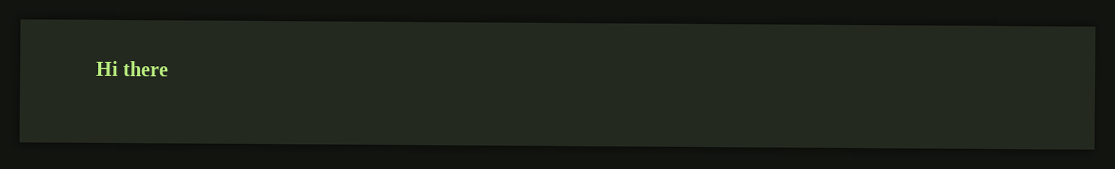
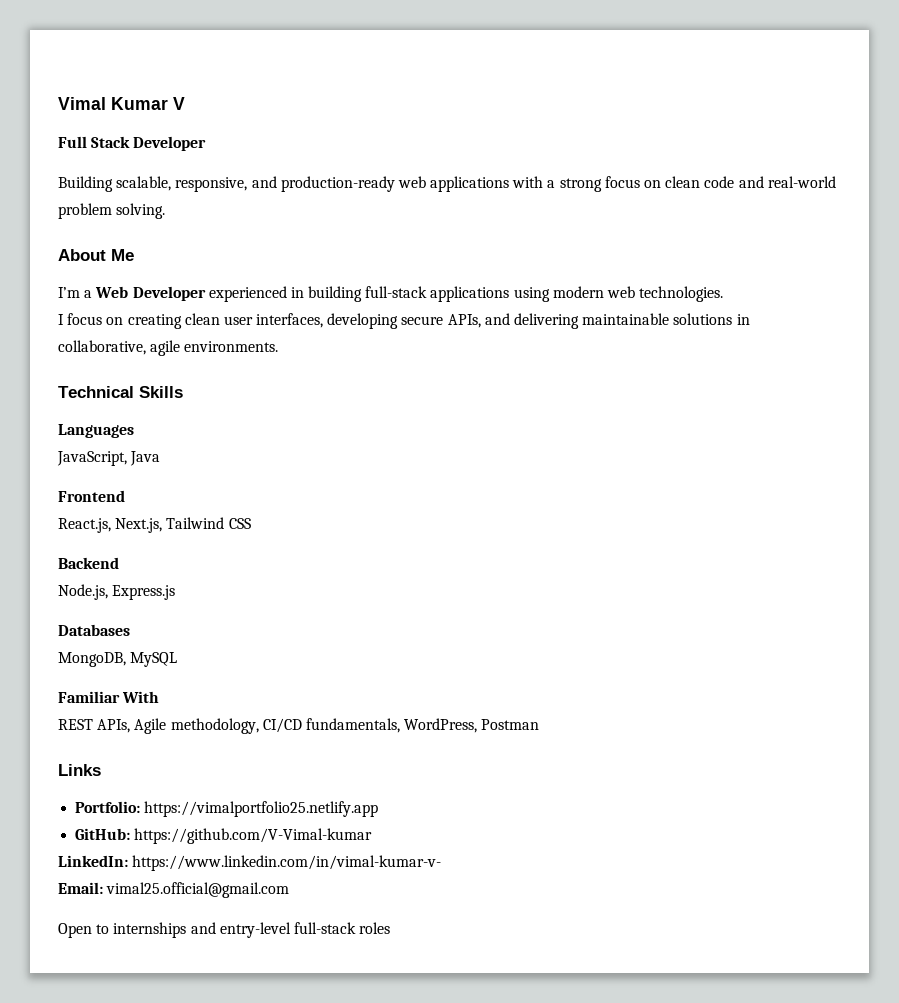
- Hi there
+ Vimal Kumar V
+ Full Stack Developer
+ Building scalable, responsive, and production-ready web applications with a strong focus on clean code and real-world problem solving.
+ About Me
+ I’m a Web Developer experienced in building full-stack applications using modern web technologies.
+ I focus on creating clean user interfaces, developing secure APIs, and delivering maintainable solutions in collaborative, agile environments.
+ Technical Skills
+ Languages
+ JavaScript, Java
+ Frontend
+ React.js, Next.js, Tailwind CSS
+ Backend
+ Node.js, Express.js
+ Databases
+ MongoDB, MySQL
+ Familiar With
+ REST APIs, Agile methodology, CI/CD fundamentals, WordPress, Postman
+ Links
+ Portfolio: https://vimalportfolio25.netlify.app
+ GitHub: https://github.com/V-Vimal-kumar
+ LinkedIn: https://www.linkedin.com/in/vimal-kumar-v-
+ Email: vimal25.official@gmail.com
+ Open to internships and entry-level full-stack roles

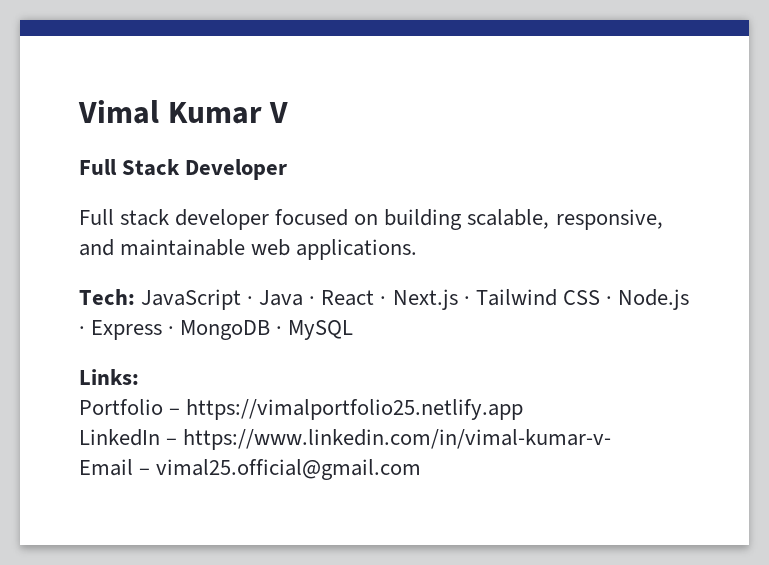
- Building scalable, responsive, and production-ready web applications with a strong focus on clean code and real-world problem solving.
- About Me
- I’m a Web Developer experienced in building full-stack applications using modern web technologies.
- I focus on creating clean user interfaces, developing secure APIs, and delivering maintainable solutions in collaborative, agile environments.
- Technical Skills
- Languages
- JavaScript, Java
- Frontend
- React.js, Next.js, Tailwind CSS
- Backend
- Node.js, Express.js
- Databases
- MongoDB, MySQL
- Familiar With
- REST APIs, Agile methodology, CI/CD fundamentals, WordPress, Postman
- Links
- Portfolio: https://vimalportfolio25.netlify.app
- GitHub: https://github.com/V-Vimal-kumar
- LinkedIn: https://www.linkedin.com/in/vimal-kumar-v-
+ Full stack developer focused on building scalable, responsive, and maintainable web applications.
+ Tech: JavaScript · Java · React · Next.js · Tailwind CSS · Node.js · Express · MongoDB · MySQL
+ Links:
+ Portfolio – https://vimalportfolio25.netlify.app
+ LinkedIn – https://www.linkedin.com/in/vimal-kumar-v-
- Email: vimal25.official@gmail.com
+ Email – vimal25.official@gmail.com
- Open to internships and entry-level full-stack roles

